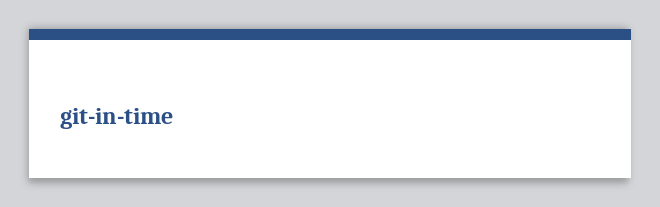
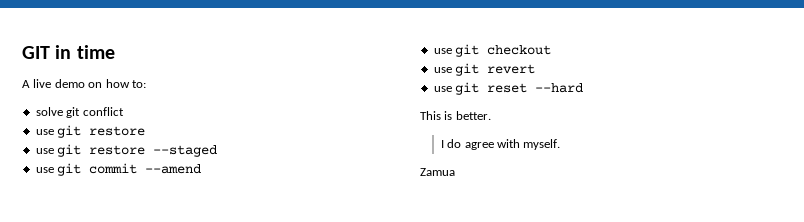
- git-in-time
+ GIT in time
+ A live demo on how to:
+ solve git conflict
+ use git restore
+ use git restore --staged
+ use git commit --amend
+ use git checkout
+ use git revert
+ use git reset --hard
+ This is better.
+ I do agree with myself.
+ Zamua

